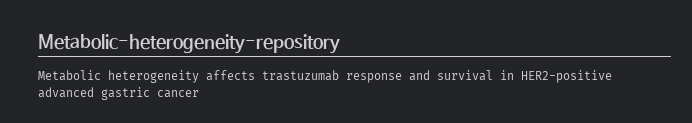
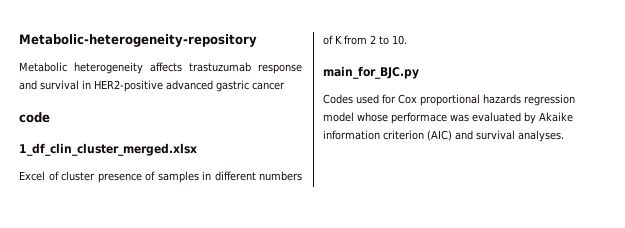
+ code
+ 1_df_clin_cluster_merged.xlsx
+ Excel of cluster presence of samples in different numbers of K from 2 to 10.
+ main_for_BJC.py
+ Codes used for Cox proportional hazards regression model whose performace was evaluated by Akaike information criterion (AIC) and survival analyses.

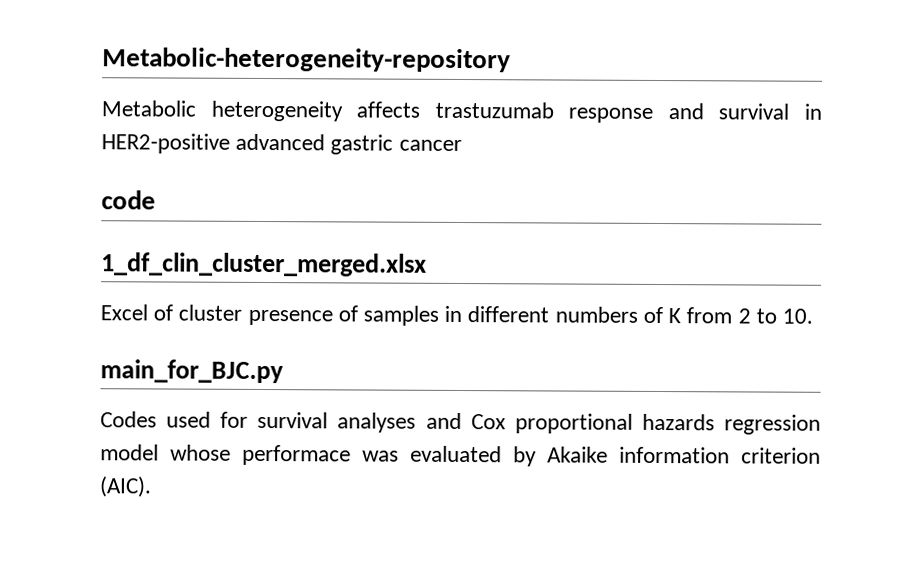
- Codes used for Cox proportional hazards regression model whose performace was evaluated by Akaike information criterion (AIC) and survival analyses.
+ Codes used for survival analyses and Cox proportional hazards regression model whose performace was evaluated by Akaike information criterion (AIC).

